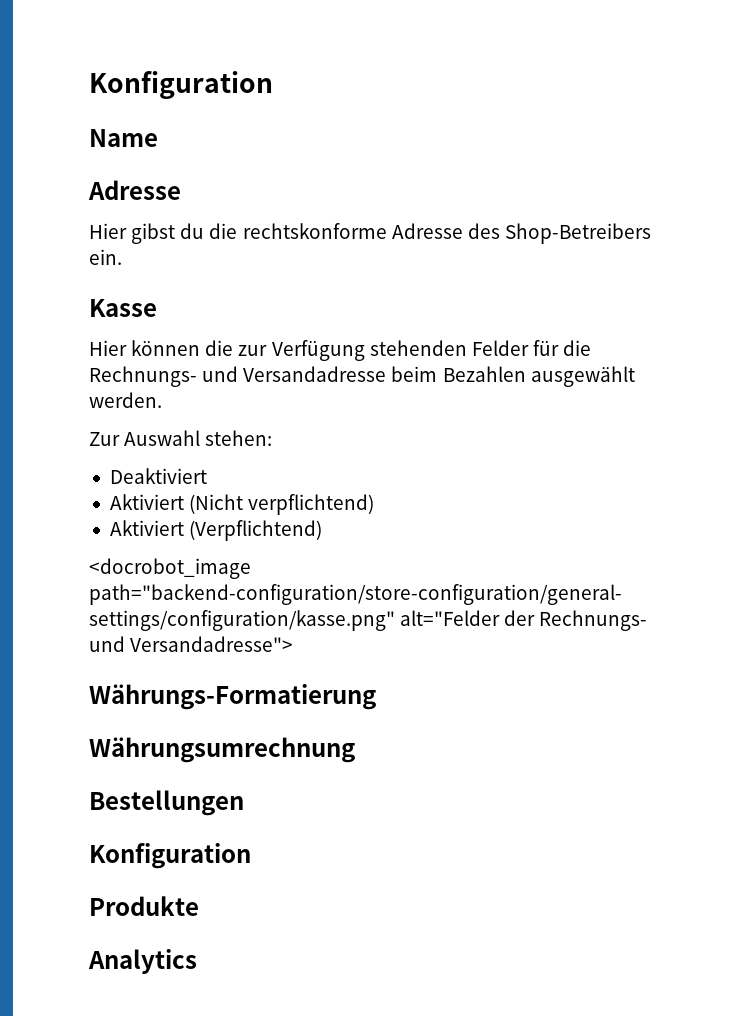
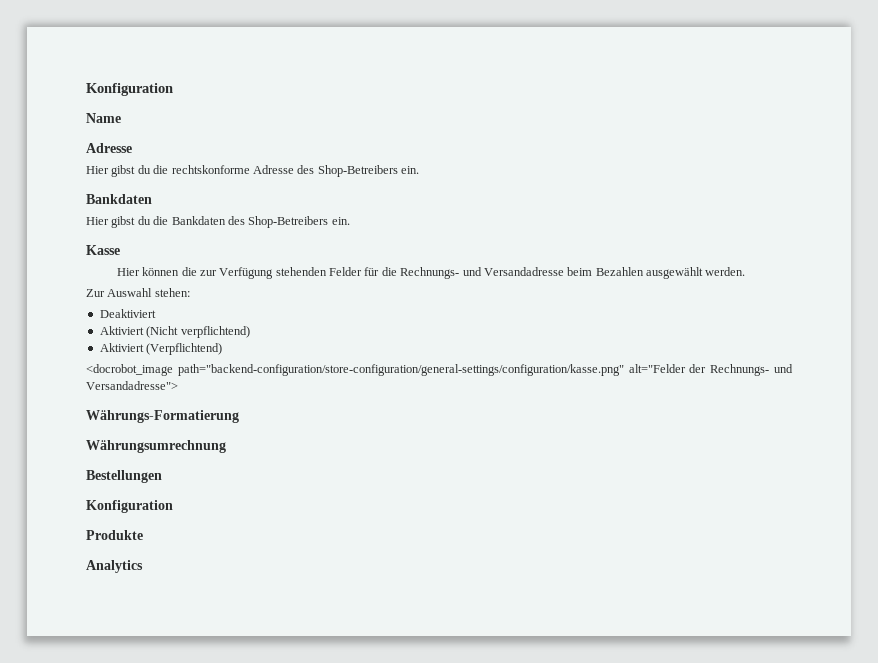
  Hier gibst du die rechtskonforme Adresse des Shop-Betreibers ein.
+ Bankdaten
+ Hier gibst du die Bankdaten des Shop-Betreibers ein.

